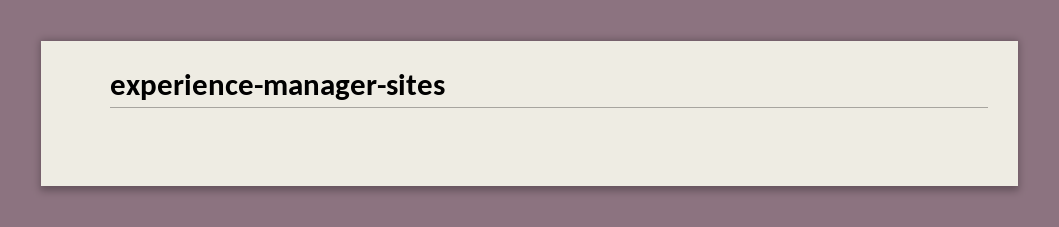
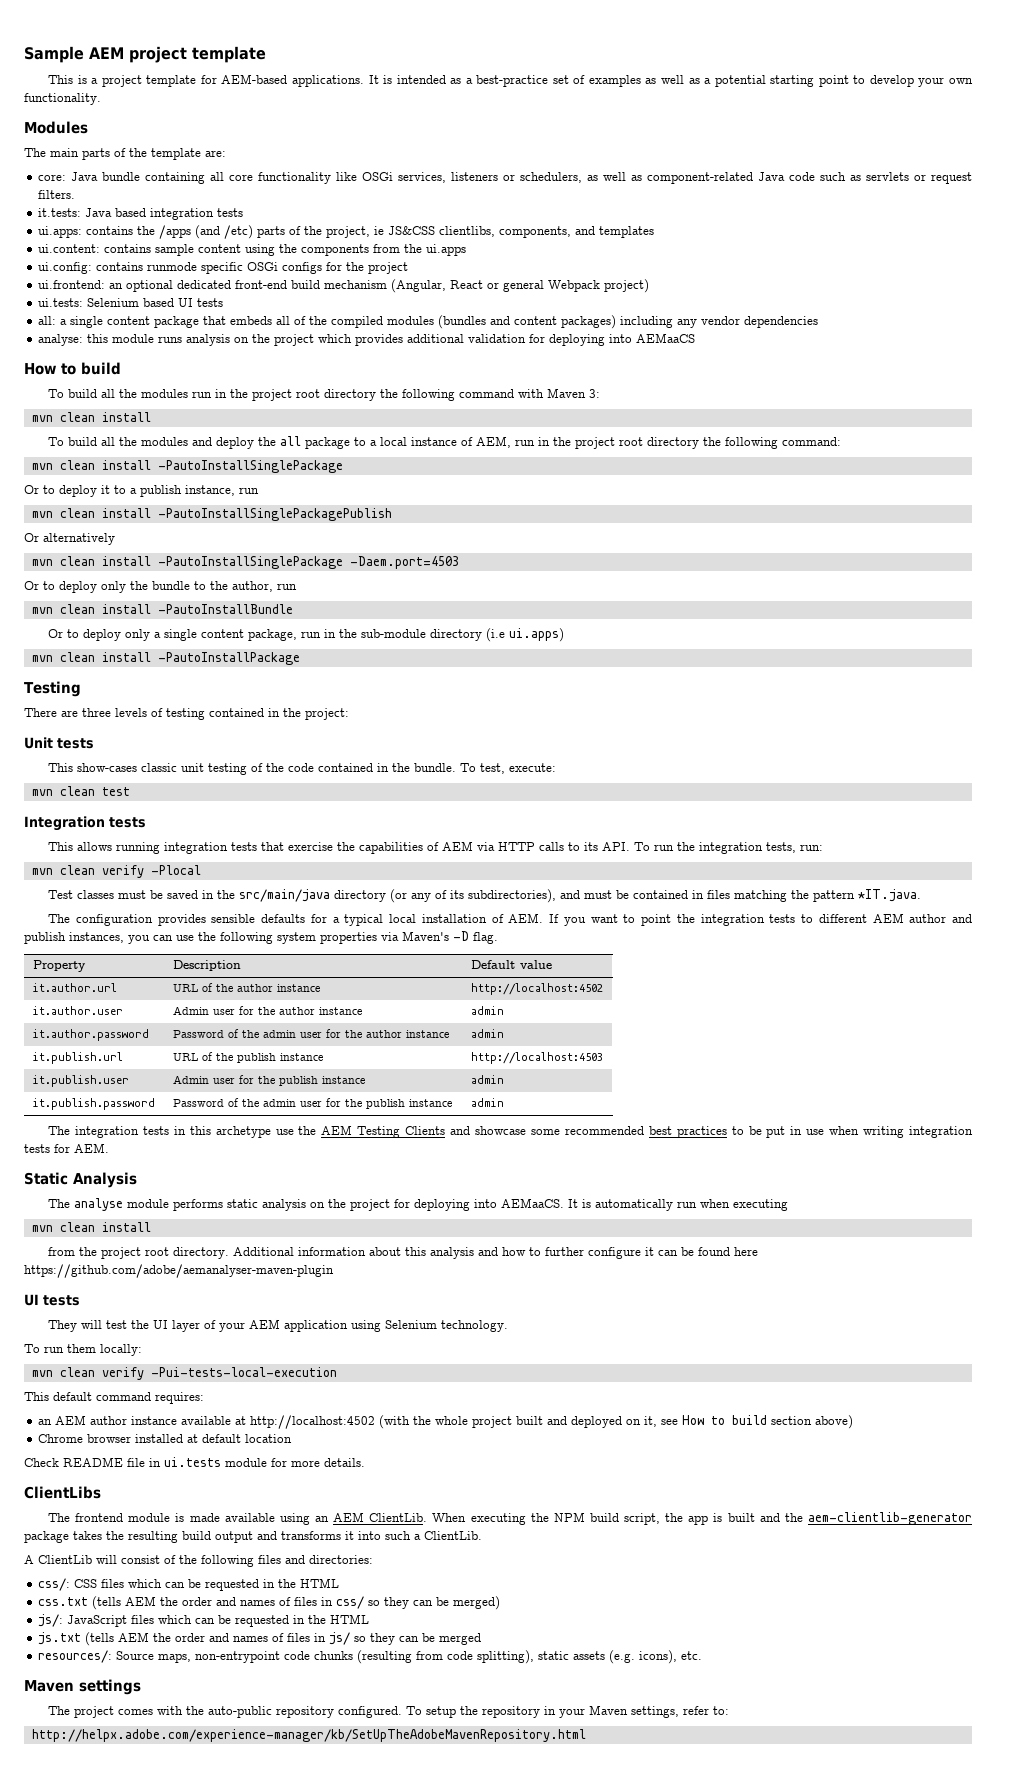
- experience-manager-sites
+ Sample AEM project template
+ This is a project template for AEM-based applications. It is intended as a best-practice set of examples as well as a potential starting point to develop your own functionality.
+ Modules
+ The main parts of the template are:
+ core: Java bundle containing all core functionality like OSGi services, listeners or schedulers, as well as component-related Java code such as servlets or request filters.
+ it.tests: Java based integration tests
+ ui.apps: contains the /apps (and /etc) parts of the project, ie JS&CSS clientlibs, components, and templates
+ ui.content: contains sample content using the components from the ui.apps
+ ui.config: contains runmode specific OSGi configs for the project
+ ui.frontend: an optional dedicated front-end build mechanism (Angular, React or general Webpack project)
+ ui.tests: Selenium based UI tests
+ all: a single content package that embeds all of the compiled modules (bundles and content packages) including any vendor dependencies
+ analyse: this module runs analysis on the project which provides additional validation for deploying into AEMaaCS
+ How to build
+ To build all the modules run in the project root directory the following command with Maven 3:
+ mvn clean install
+ To build all the modules and deploy the all package to a local instance of AEM, run in the project root directory the following command:
+ mvn clean install -PautoInstallSinglePackage
+ Or to deploy it to a publish instance, run
+ mvn clean install -PautoInstallSinglePackagePublish
+ Or alternatively
+ mvn clean install -PautoInstallSinglePackage -Daem.port=4503
+ Or to deploy only the bundle to the author, run
+ mvn clean install -PautoInstallBundle
+ Or to deploy only a single content package, run in the sub-module directory (i.e ui.apps)
+ mvn clean install -PautoInstallPackage
+ Testing
+ There are three levels of testing contained in the project:
+ Unit tests
+ This show-cases classic unit testing of the code contained in the bundle. To test, execute:
+ mvn clean test
+ Integration tests
+ This allows running integration tests that exercise the capabilities of AEM via HTTP calls to its API. To run the integration tests, run:
+ mvn clean verify -Plocal
+ Test classes must be saved in the src/main/java directory (or any of its subdirectories), and must be contained in files matching the pattern *IT.java.
+ The configuration provides sensible defaults for a typical local installation of AEM. If you want to point the integration tests to different AEM author and publish instances, you can use the following system properties via Maven's -D flag.
+ Property | Description | Default value
+ it.author.url | URL of the author instance | http://localhost:4502
+ it.author.user | Admin user for the author instance | admin
+ it.author.password | Password of the admin user for the author instance | admin
+ it.publish.url | URL of the publish instance | http://localhost:4503
+ it.publish.user | Admin user for the publish instance | admin
+ it.publish.password | Password of the admin user for the publish instance | admin
+ The integration tests in this archetype use the AEM Testing Clients and showcase some recommended best practices to be put in use when writing integration tests for AEM.
+ Static Analysis
+ The analyse module performs static analysis on the project for deploying into AEMaaCS. It is automatically run when executing
+ mvn clean install
+ from the project root directory. Additional information about this analysis and how to further configure it can be found here https://github.com/adobe/aemanalyser-maven-plugin
+ UI tests
+ They will test the UI layer of your AEM application using Selenium technology.
+ To run them locally:
+ mvn clean verify -Pui-tests-local-execution
+ This default command requires:
+ an AEM author instance available at http://localhost:4502 (with the whole project built and deployed on it, see How to build section above)
+ Chrome browser installed at default location
+ Check README file in ui.tests module for more details.
+ ClientLibs
+ The frontend module is made available using an AEM ClientLib. When executing the NPM build script, the app is built and the aem-clientlib-generator package takes the resulting build output and transforms it into such a ClientLib.
+ A ClientLib will consist of the following files and directories:
+ css/: CSS files which can be requested in the HTML
+ css.txt (tells AEM the order and names of files in css/ so they can be merged)
+ js/: JavaScript files which can be requested in the HTML
+ js.txt (tells AEM the order and names of files in js/ so they can be merged
+ resources/: Source maps, non-entrypoint code chunks (resulting from code splitting), static assets (e.g. icons), etc.
+ Maven settings
+ The project comes with the auto-public repository configured. To setup the repository in your Maven settings, refer to:
+ http://helpx.adobe.com/experience-manager/kb/SetUpTheAdobeMavenRepository.html

